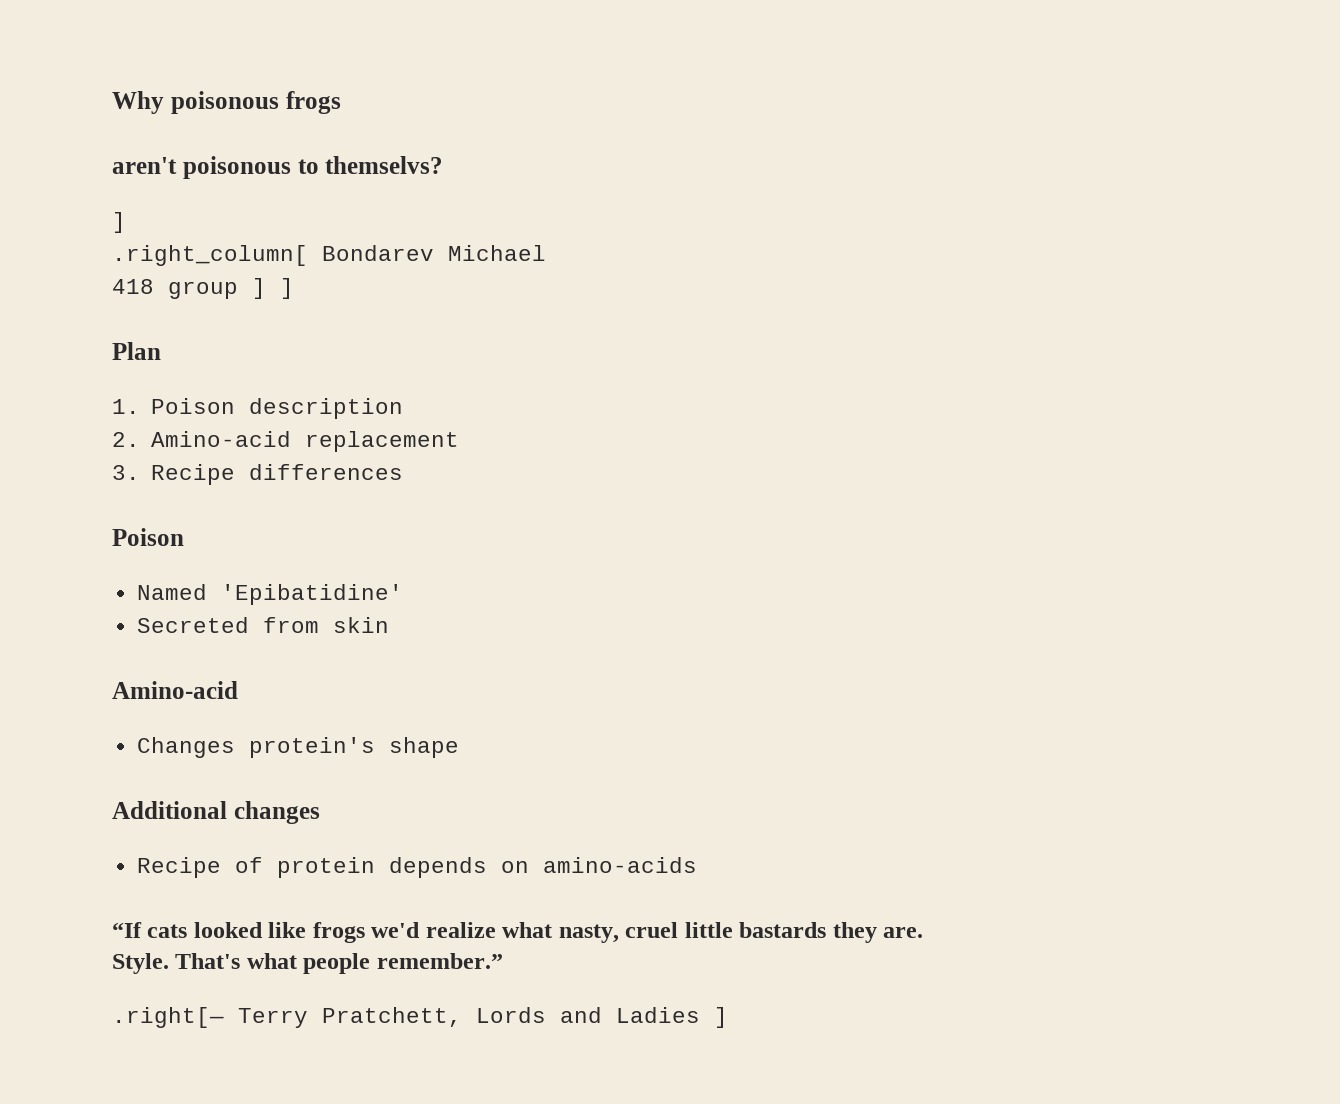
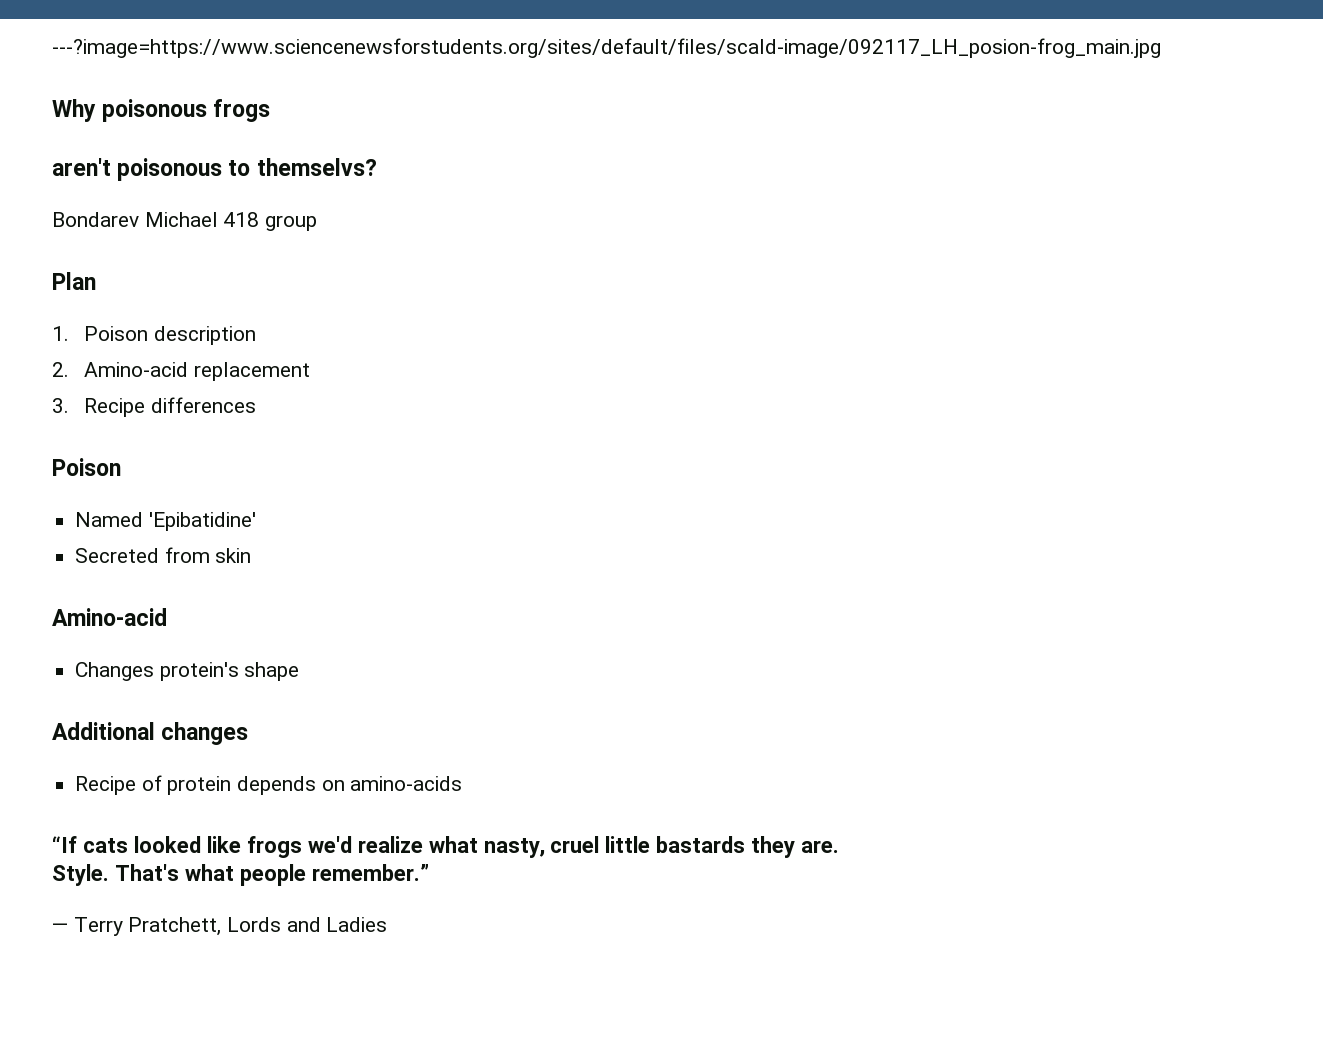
+ ---?image=https://www.sciencenewsforstudents.org/sites/default/files/scald-image/092117_LH_posion-frog_main.jpg
  aren't poisonous to themselvs?
- ]
- .right_column[ Bondarev Michael
- 418 group ] ]
+ Bondarev Michael 418 group
- .right[― Terry Pratchett, Lords and Ladies ]
+ ― Terry Pratchett, Lords and Ladies

